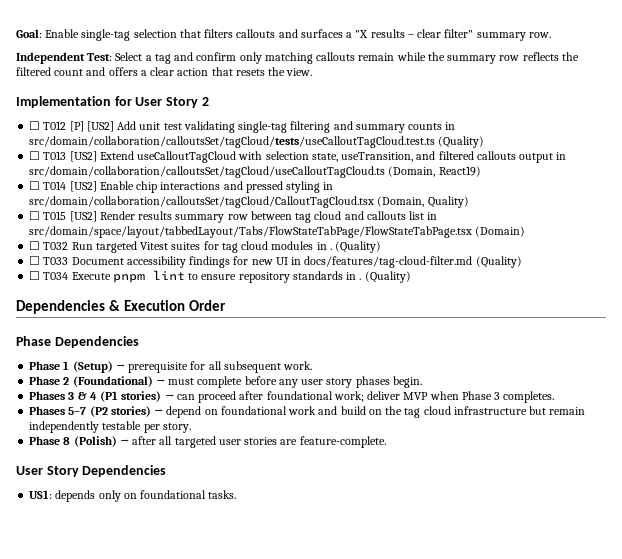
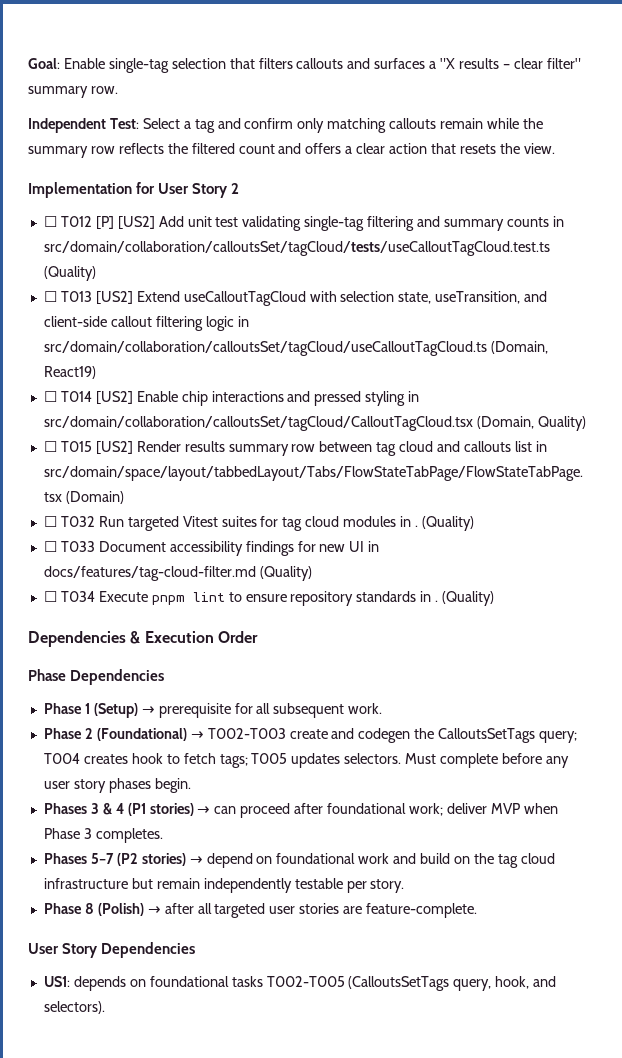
- ☐ T013 [US2] Extend useCalloutTagCloud with selection state, useTransition, and filtered callouts output in src/domain/collaboration/calloutsSet/tagCloud/useCalloutTagCloud.ts (Domain, React19)
+ ☐ T013 [US2] Extend useCalloutTagCloud with selection state, useTransition, and client-side callout filtering logic in src/domain/collaboration/calloutsSet/tagCloud/useCalloutTagCloud.ts (Domain, React19)
- Phase 2 (Foundational) → must complete before any user story phases begin.
+ Phase 2 (Foundational) → T002-T003 create and codegen the CalloutsSetTags query; T004 creates hook to fetch tags; T005 updates selectors. Must complete before any user story phases begin.
- US1: depends only on foundational tasks.
+ US1: depends on foundational tasks T002-T005 (CalloutsSetTags query, hook, and selectors).

